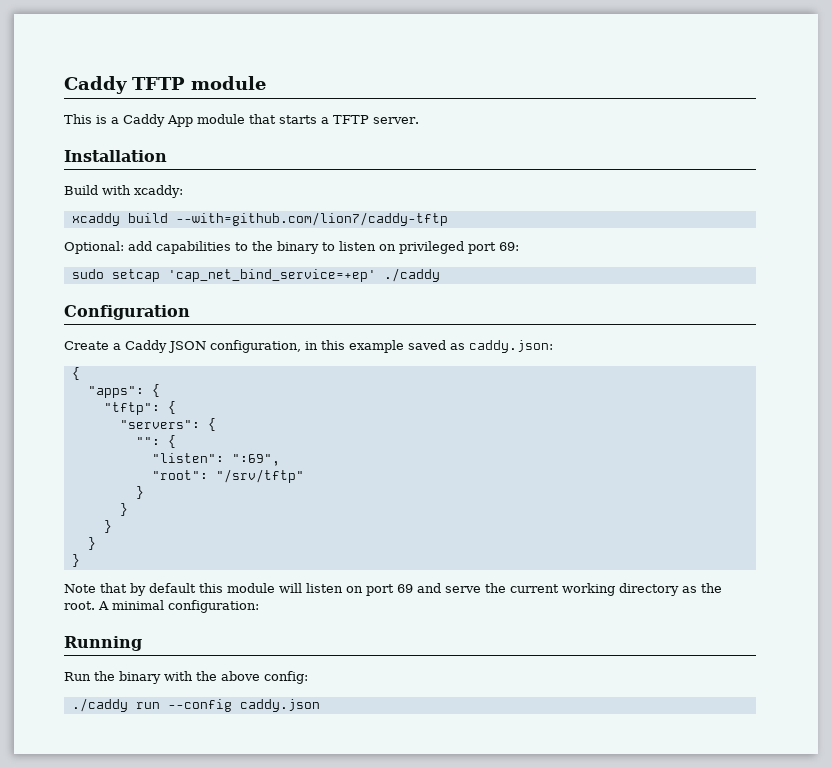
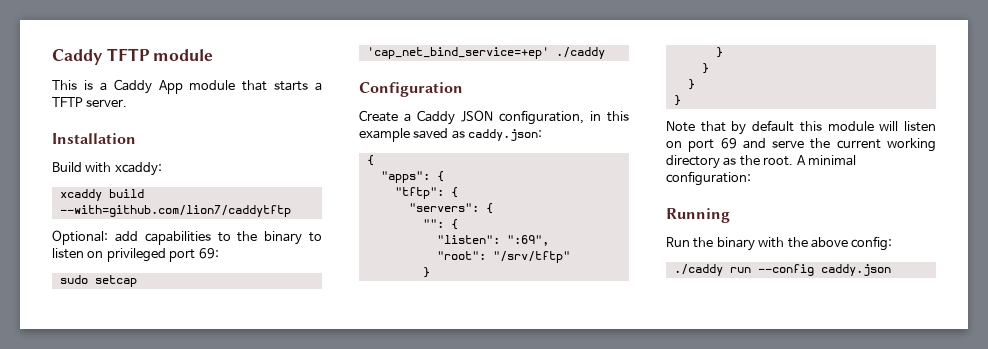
- xcaddy build --with=github.com/lion7/caddy-tftp
+ xcaddy build --with=github.com/lion7/caddytftp

